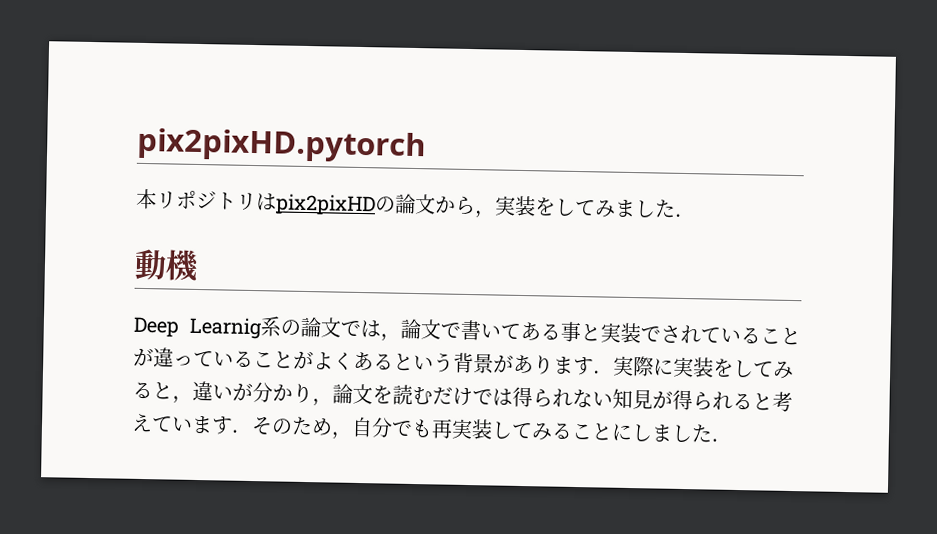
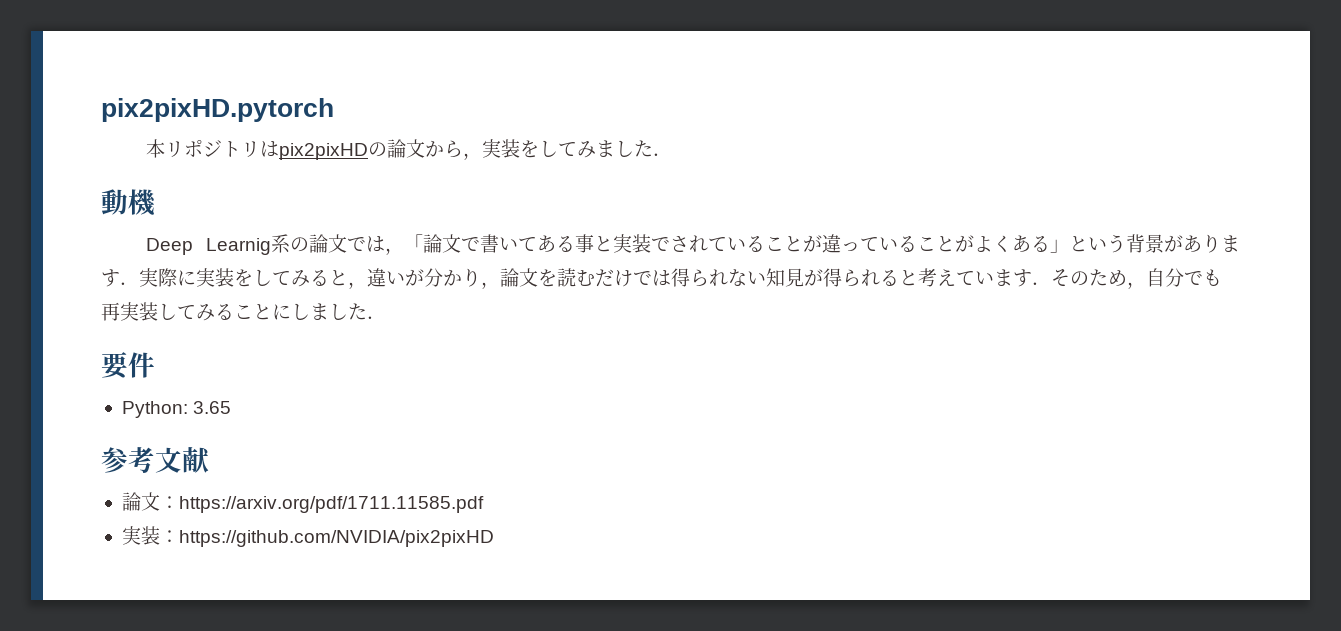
- Deep Learnig系の論文では，論文で書いてある事と実装でされていることが違っていることがよくあるという背景があります．実際に実装をしてみると，違いが分かり，論文を読むだけでは得られない知見が得られると考えています．そのため，自分でも再実装してみることにしました．
+ Deep Learnig系の論文では，「論文で書いてある事と実装でされていることが違っていることがよくある」という背景があります．実際に実装をしてみると，違いが分かり，論文を読むだけでは得られない知見が得られると考えています．そのため，自分でも再実装してみることにしました．
+ 要件
+ Python: 3.65
+ 参考文献
+ 論文：https://arxiv.org/pdf/1711.11585.pdf
+ 実装：https://github.com/NVIDIA/pix2pixHD

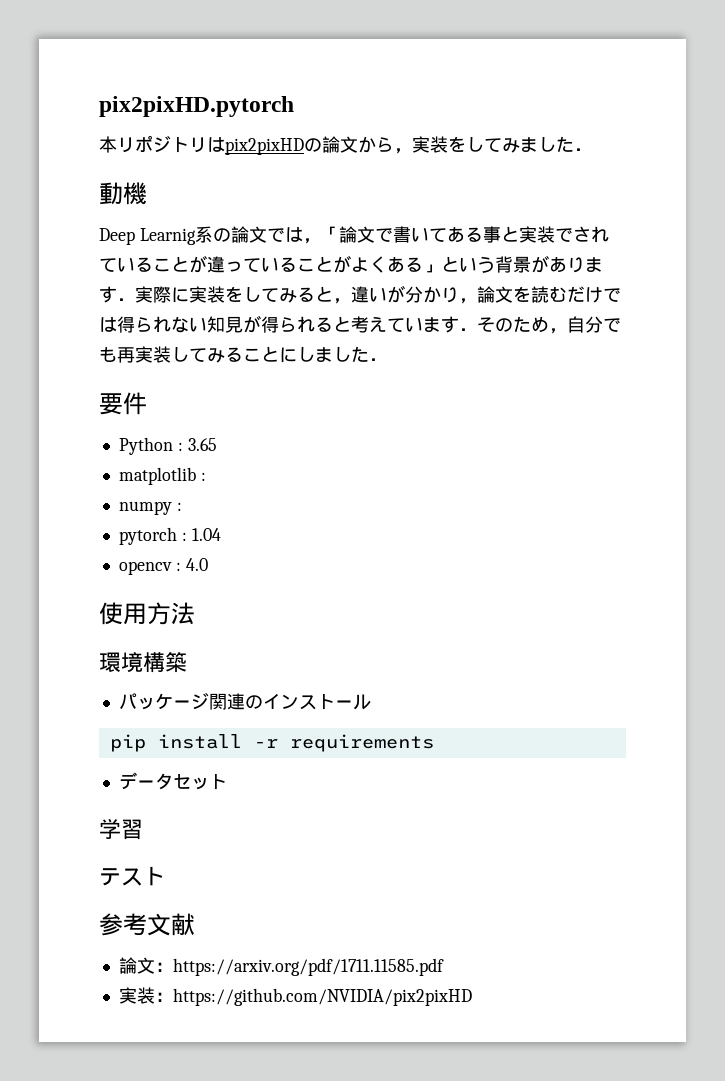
- Python: 3.65
+ Python : 3.65
+ matplotlib :
+ numpy :
+ pytorch : 1.04
+ opencv : 4.0
+ 使用方法
+ 環境構築
+ パッケージ関連のインストール
+ pip install -r requirements
+ データセット
+ 学習
+ テスト

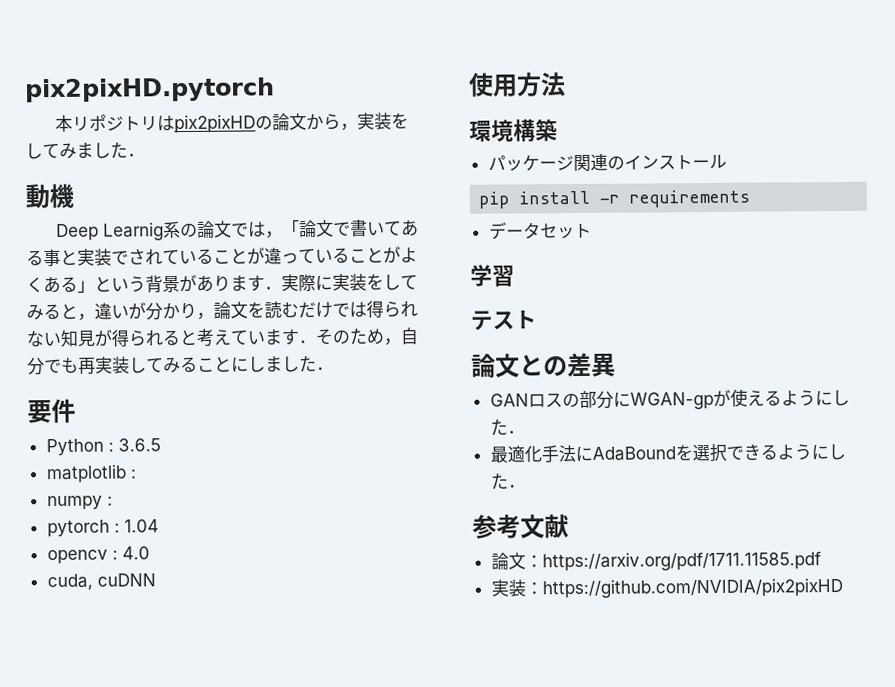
- Python : 3.65
+ Python : 3.6.5
+ cuda, cuDNN
+ 論文との差異
+ GANロスの部分にWGAN-gpが使えるようにした．
+ 最適化手法にAdaBoundを選択できるようにした．

